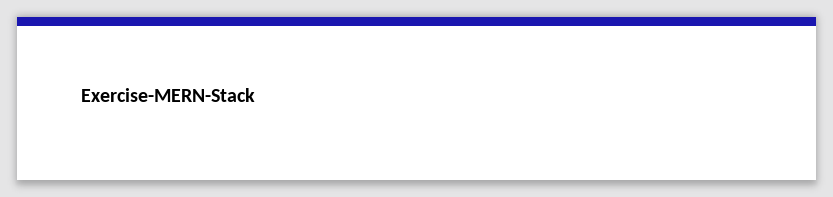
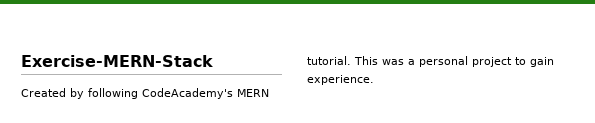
+ Created by following CodeAcademy's MERN tutorial. This was a personal project to gain experience.

